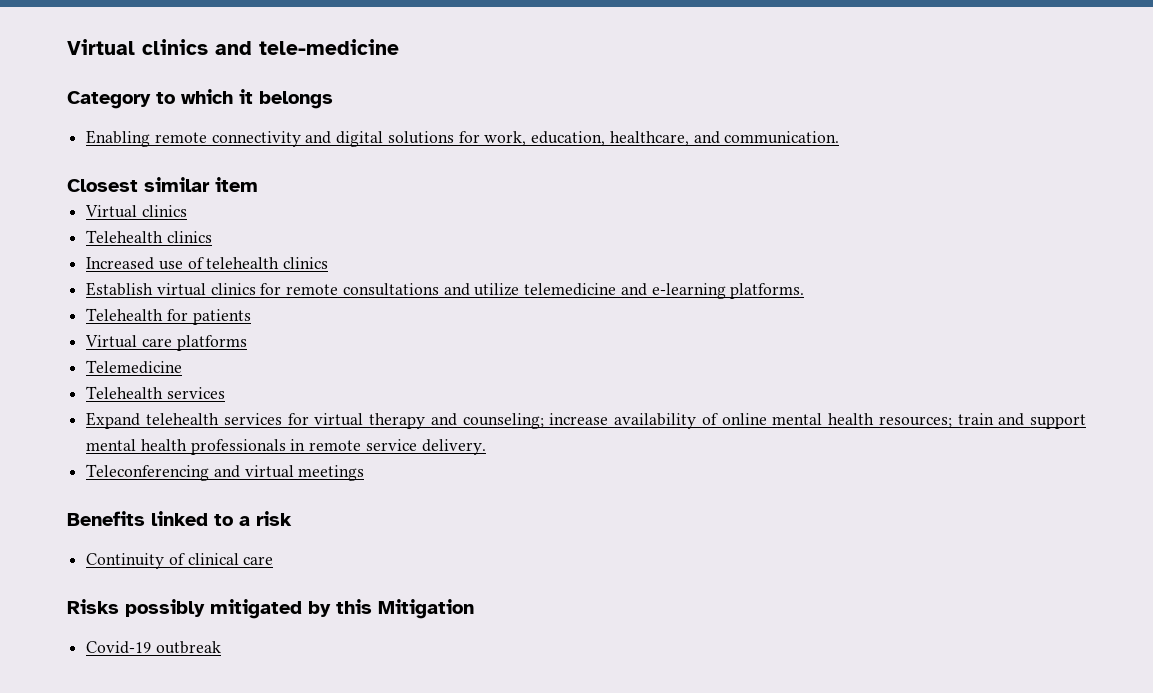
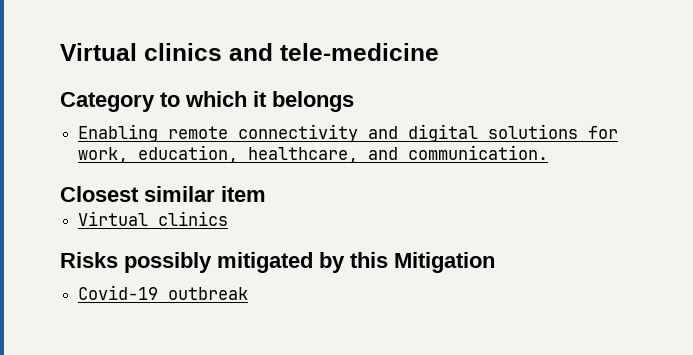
- Telehealth clinics
- Increased use of telehealth clinics
- Establish virtual clinics for remote consultations and utilize telemedicine and e-learning platforms.
- Telehealth for patients
- Virtual care platforms
- Telemedicine
- Telehealth services
- Expand telehealth services for virtual therapy and counseling; increase availability of online mental health resources; train and support mental health professionals in remote service delivery.
- Teleconferencing and virtual meetings
- Benefits linked to a risk
- Continuity of clinical care

